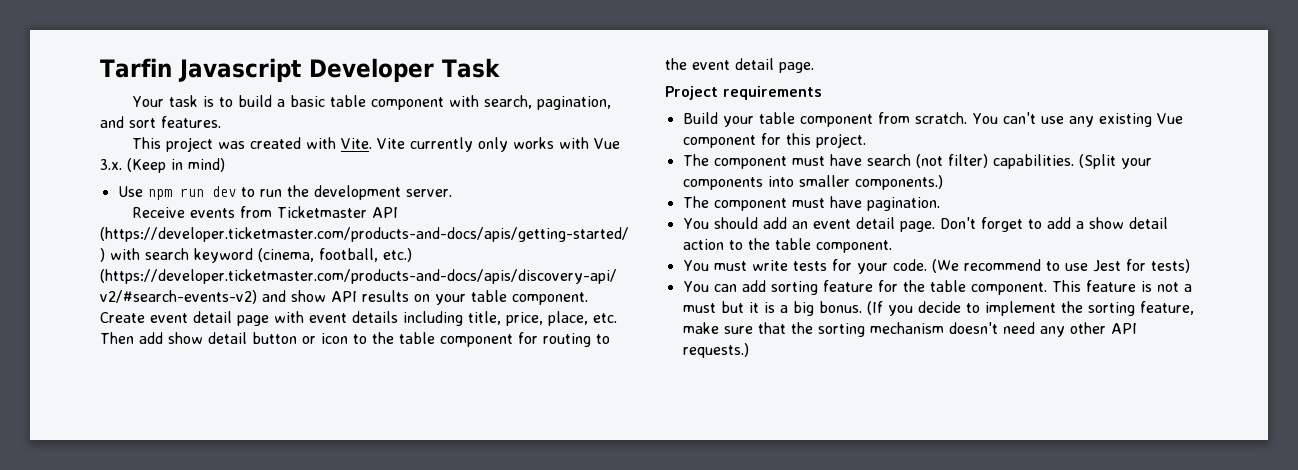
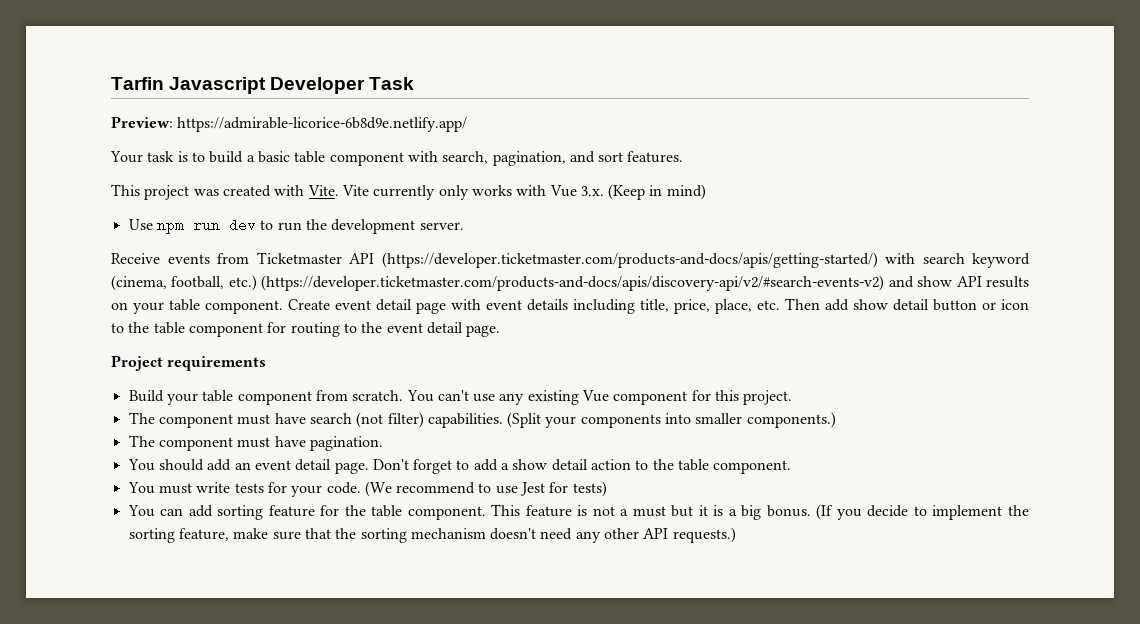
+ Preview: https://admirable-licorice-6b8d9e.netlify.app/

